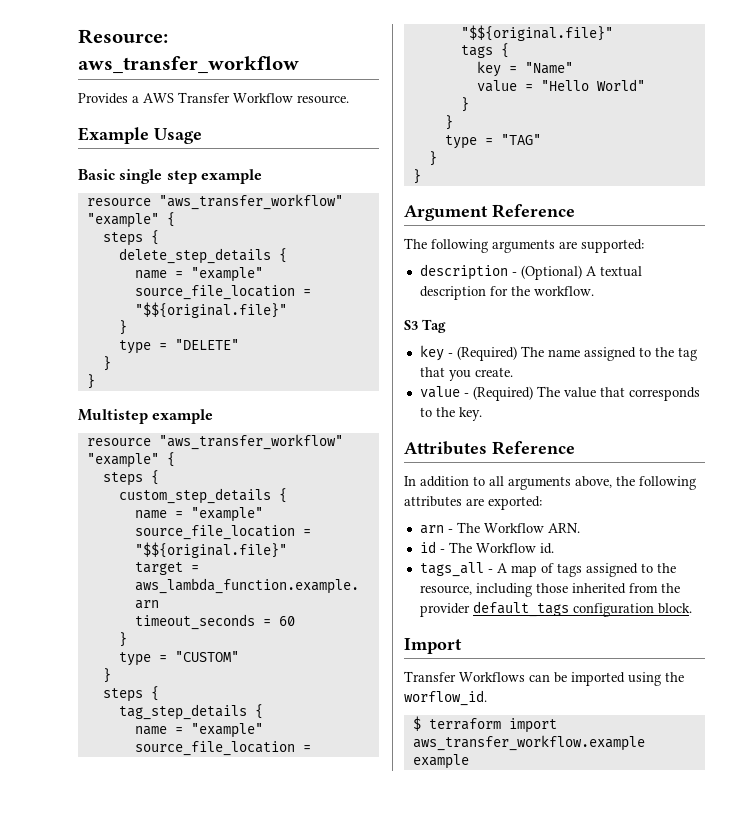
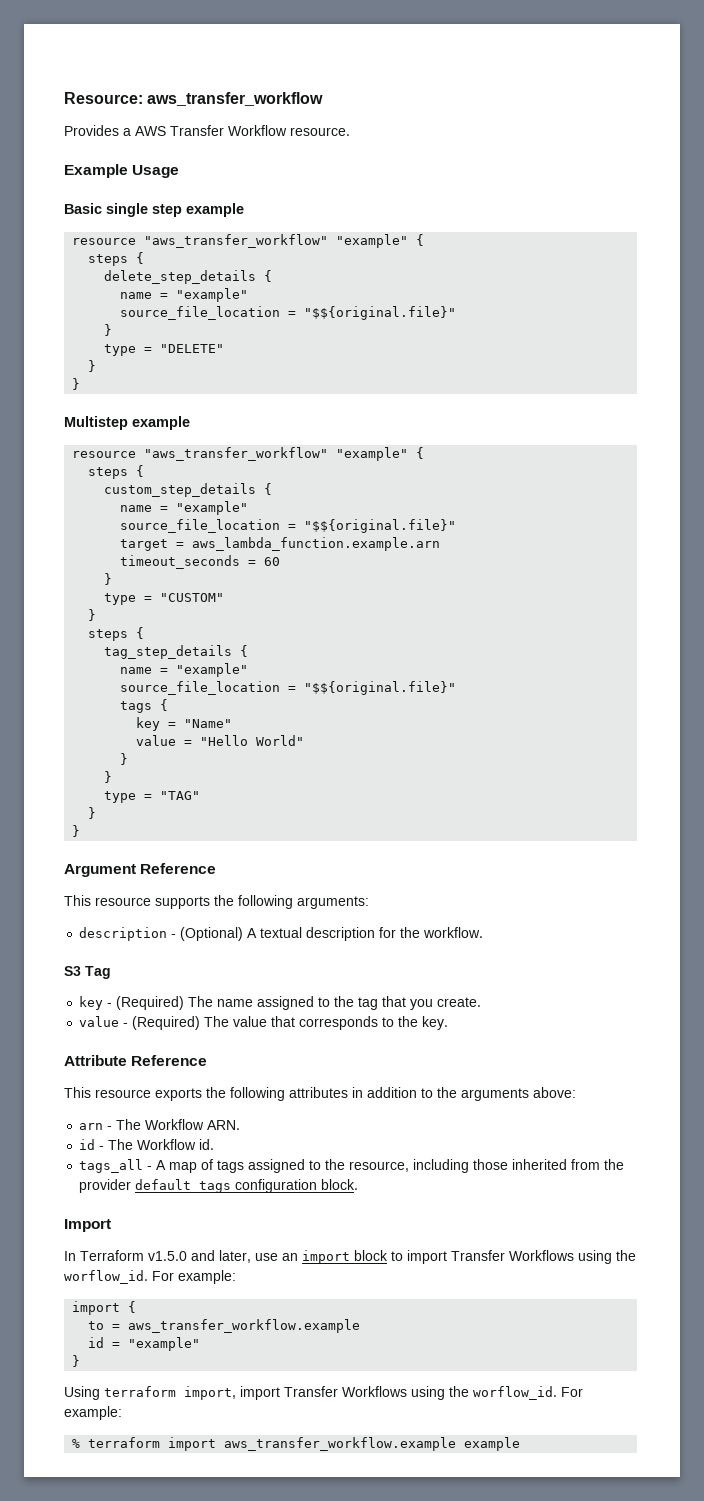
- The following arguments are supported:
+ This resource supports the following arguments:
- Attributes Reference
- In addition to all arguments above, the following attributes are exported:
+ Attribute Reference
+ This resource exports the following attributes in addition to the arguments above:
- Transfer Workflows can be imported using the worflow_id.
- $ terraform import aws_transfer_workflow.example example
+ In Terraform v1.5.0 and later, use an import block to import Transfer Workflows using the worflow_id. For example:
+ import {
+ to = aws_transfer_workflow.example
+ id = "example"
+ }
+ Using terraform import, import Transfer Workflows using the worflow_id. For example:
+ % terraform import aws_transfer_workflow.example example

